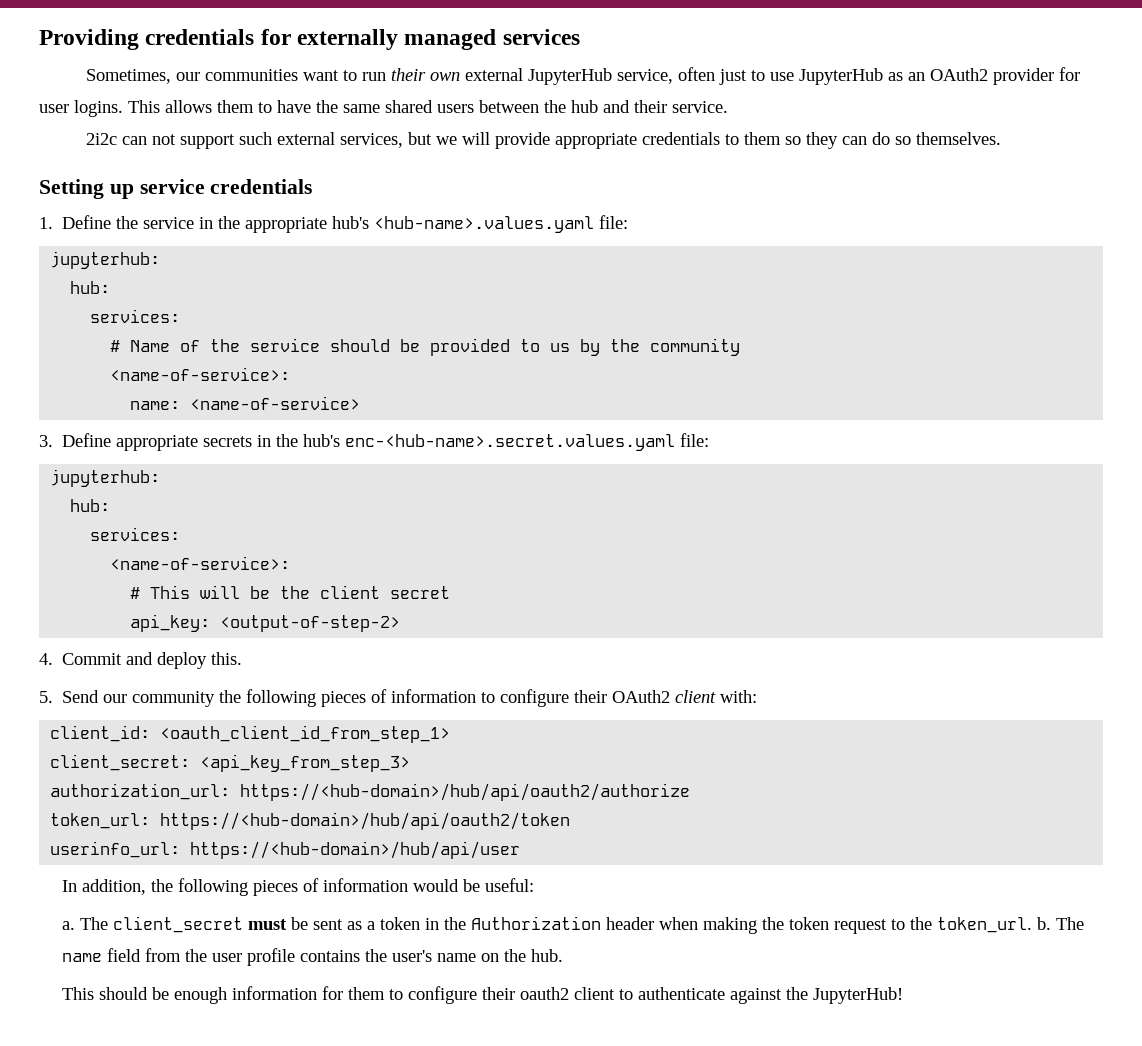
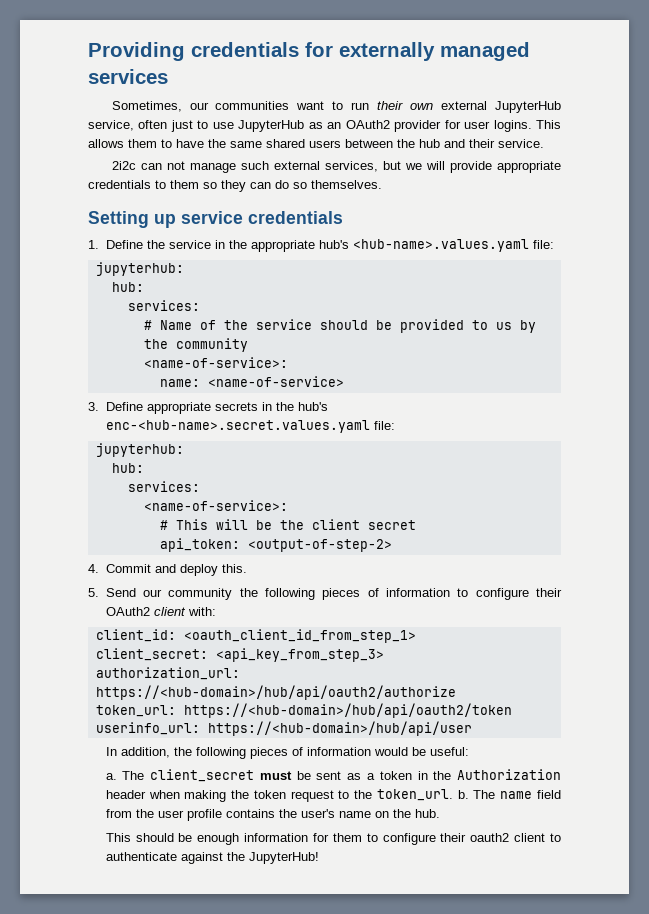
- 2i2c can not support such external services, but we will provide appropriate credentials to them so they can do so themselves.
+ 2i2c can not manage such external services, but we will provide appropriate credentials to them so they can do so themselves.
- api_key: <output-of-step-2>
+ api_token: <output-of-step-2>

